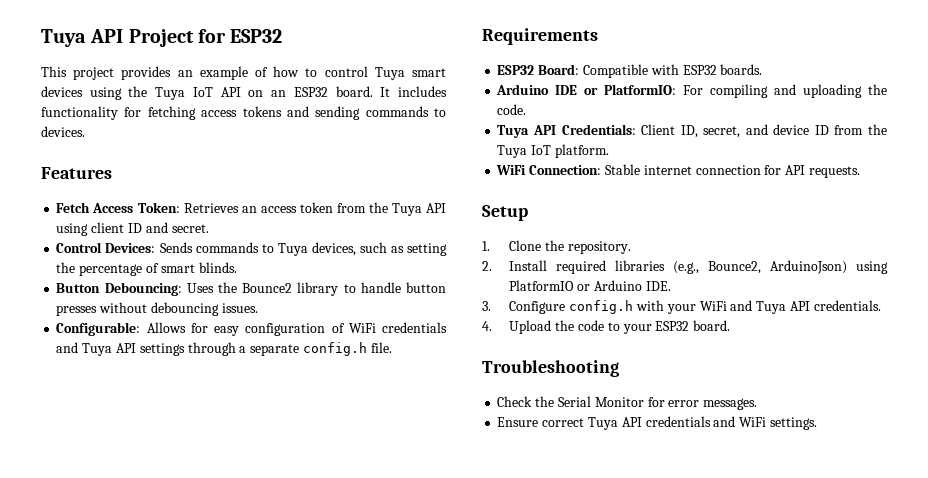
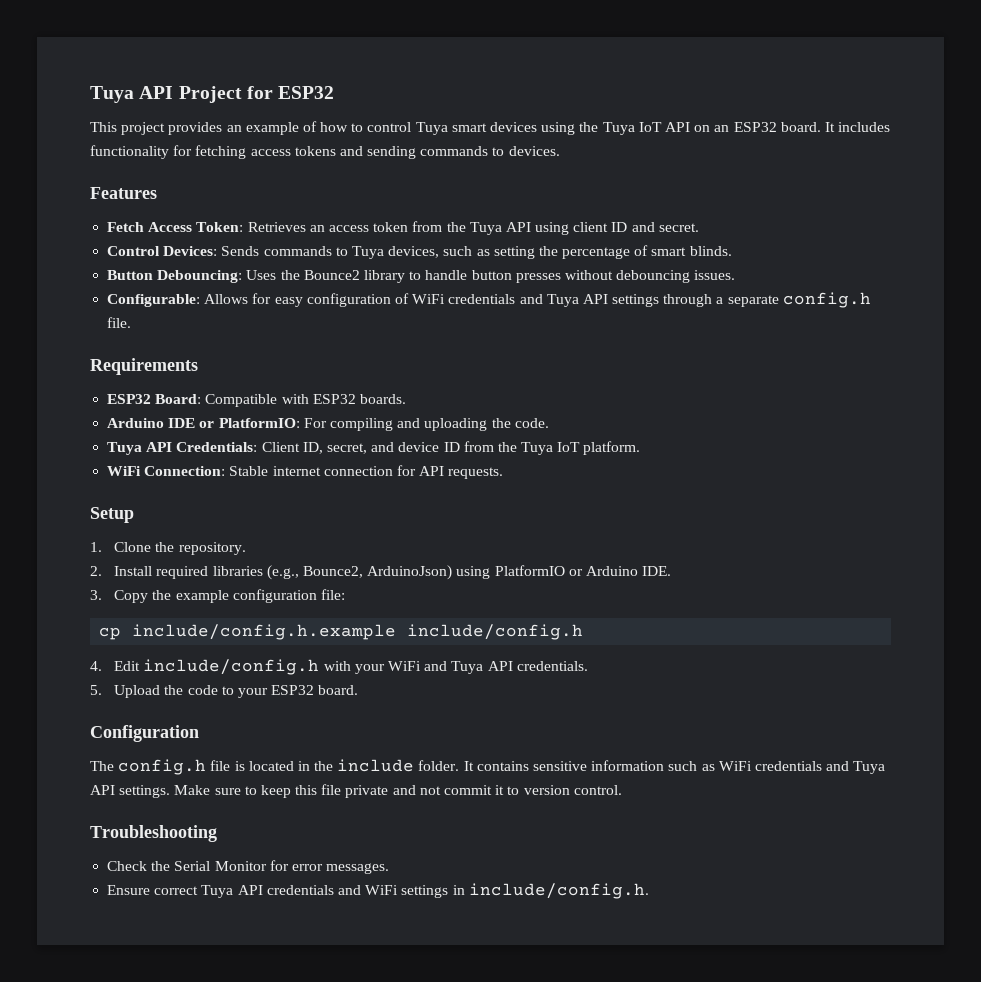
- 3. Configure config.h with your WiFi and Tuya API credentials.
+ 3. Copy the example configuration file:
+ cp include/config.h.example include/config.h
+ 4. Edit include/config.h with your WiFi and Tuya API credentials.
- 4. Upload the code to your ESP32 board.
+ 5. Upload the code to your ESP32 board.
+ Configuration
+ The config.h file is located in the include folder. It contains sensitive information such as WiFi credentials and Tuya API settings. Make sure to keep this file private and not commit it to version control.
- Ensure correct Tuya API credentials and WiFi settings.
+ Ensure correct Tuya API credentials and WiFi settings in include/config.h.

